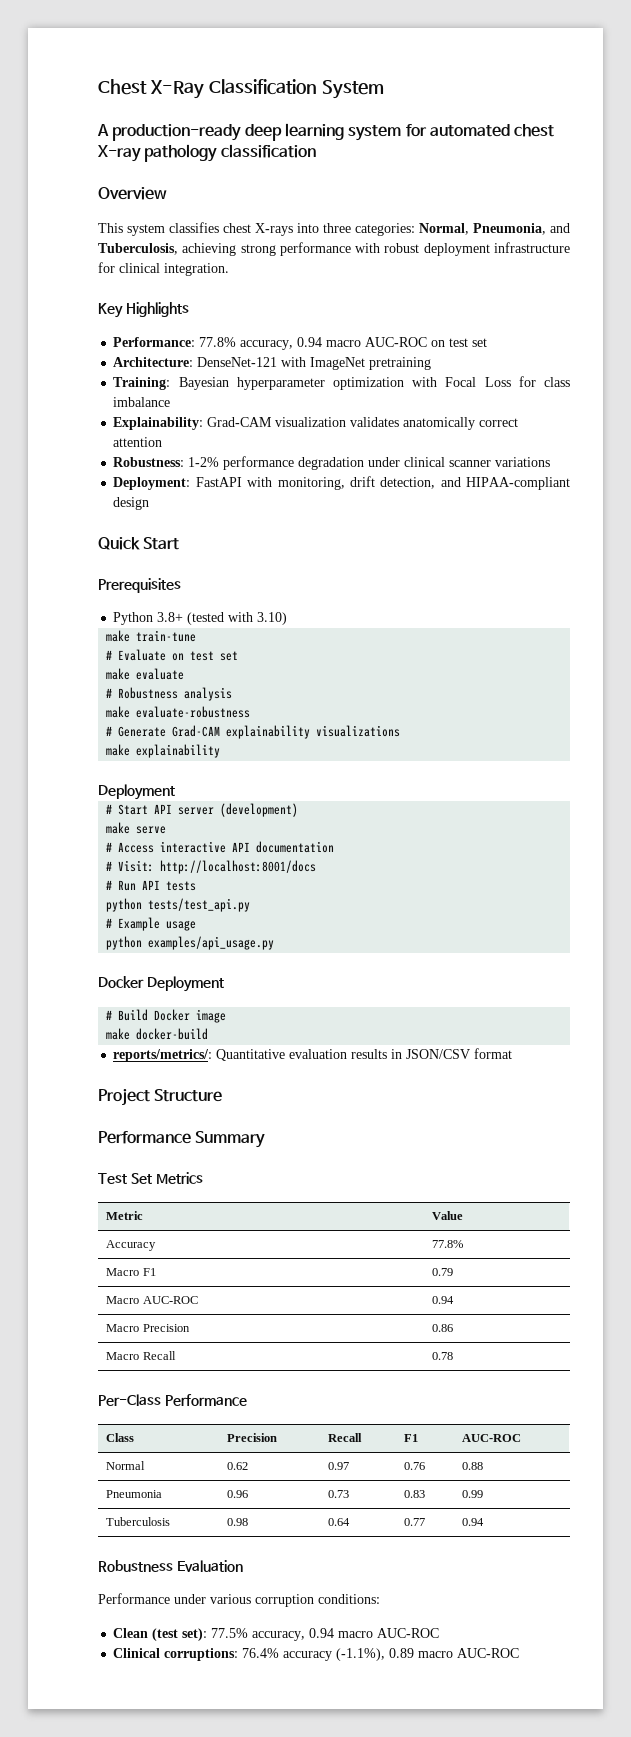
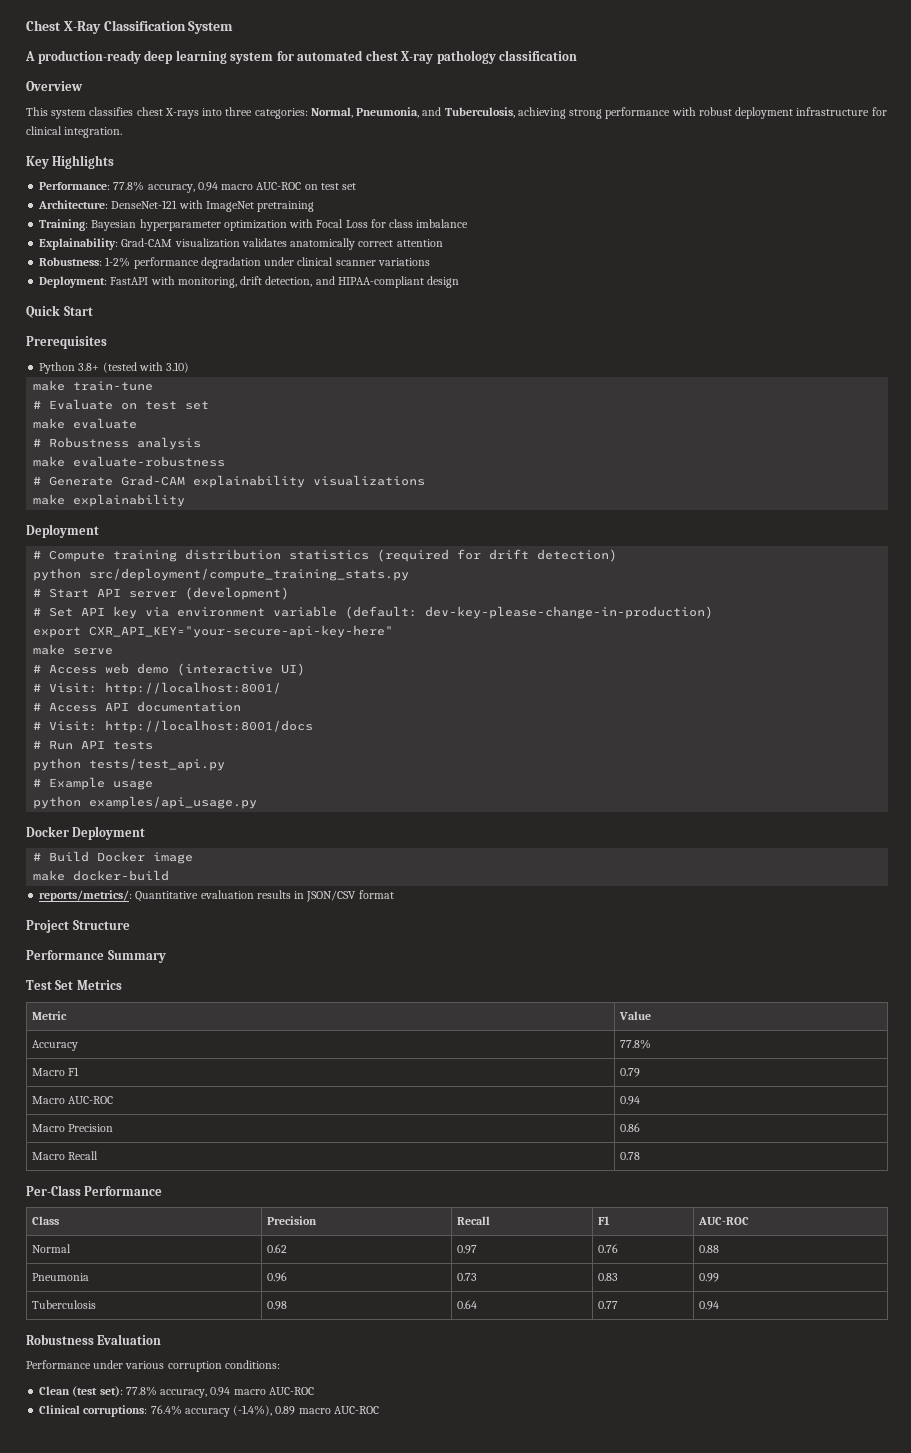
+ # Compute training distribution statistics (required for drift detection)
+ python src/deployment/compute_training_stats.py
+ # Set API key via environment variable (default: dev-key-please-change-in-production)
+ export CXR_API_KEY="your-secure-api-key-here"
  make serve
- # Access interactive API documentation
+ # Access web demo (interactive UI)
+ # Visit: http://localhost:8001/
+ # Access API documentation
- Clean (test set): 77.5% accuracy, 0.94 macro AUC-ROC
+ Clean (test set): 77.8% accuracy, 0.94 macro AUC-ROC
- Clinical corruptions: 76.4% accuracy (-1.1%), 0.89 macro AUC-ROC
+ Clinical corruptions: 76.4% accuracy (-1.4%), 0.89 macro AUC-ROC

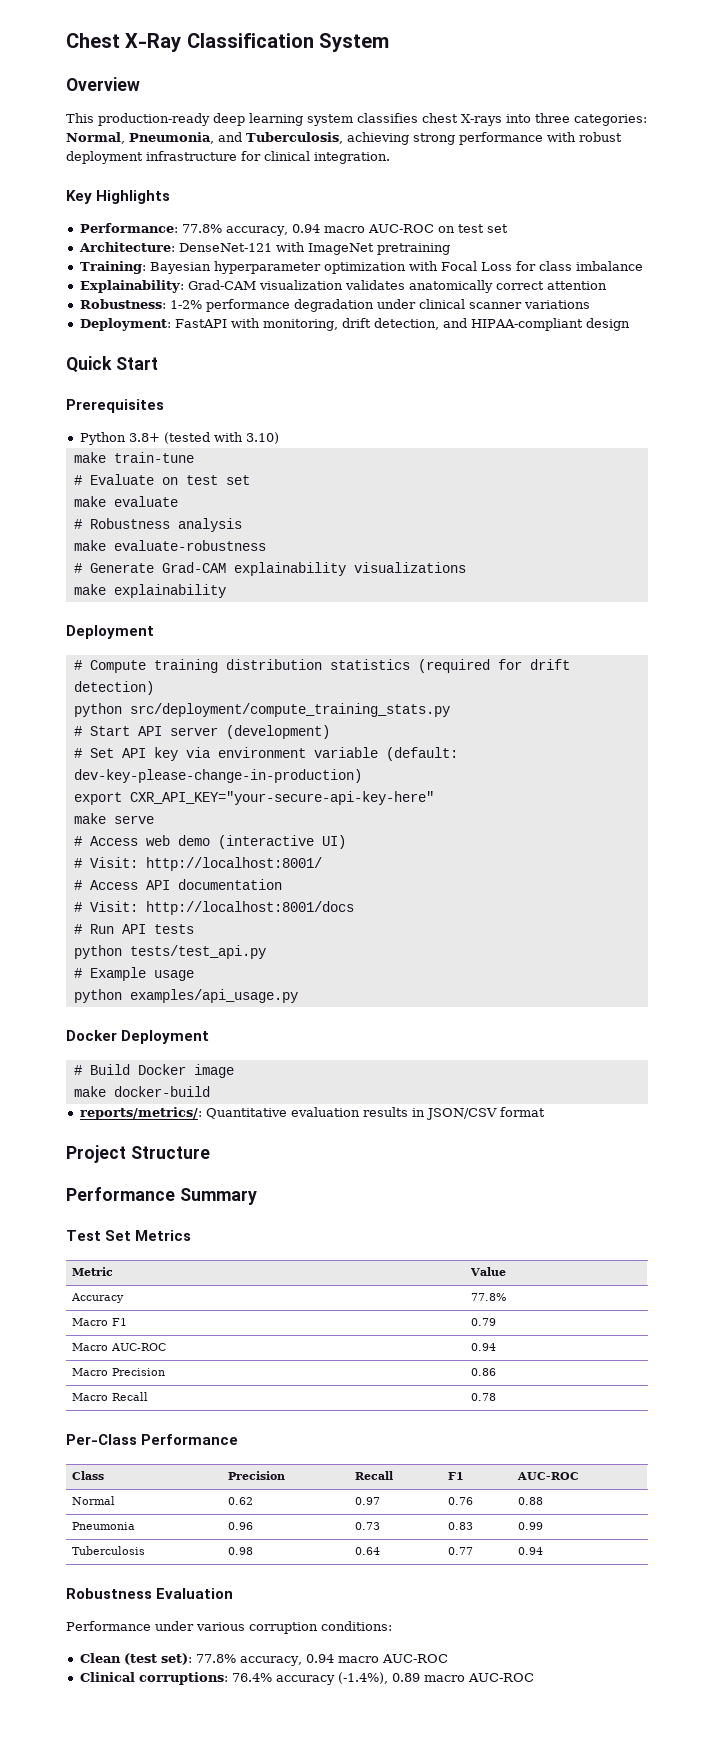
- A production-ready deep learning system for automated chest X-ray pathology classification
  Overview
- This system classifies chest X-rays into three categories: Normal, Pneumonia, and Tuberculosis, achieving strong performance with robust deployment infrastructure for clinical integration.
+ This production-ready deep learning system classifies chest X-rays into three categories: Normal, Pneumonia, and Tuberculosis, achieving strong performance with robust deployment infrastructure for clinical integration.

